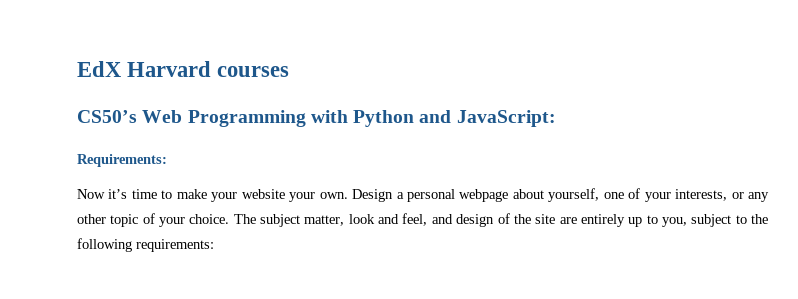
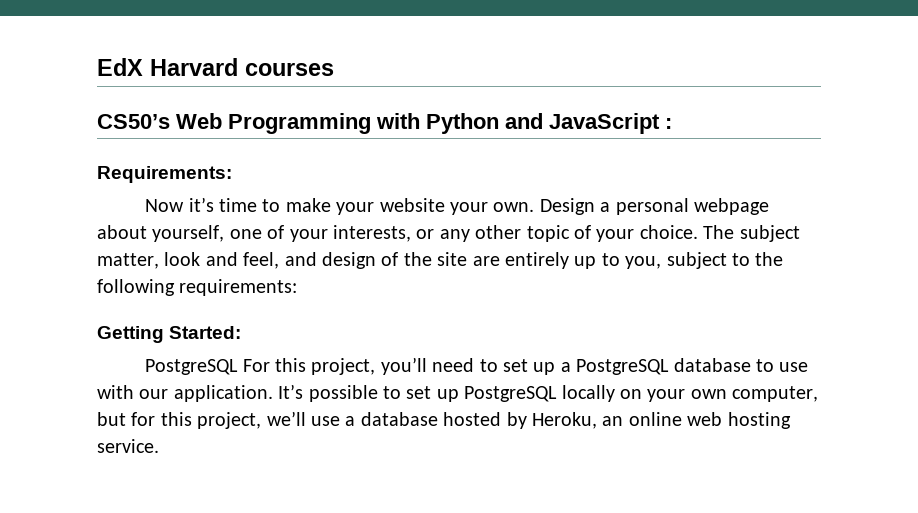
- CS50’s Web Programming with Python and JavaScript:
+ CS50’s Web Programming with Python and JavaScript :
+ Getting Started:
+ PostgreSQL For this project, you’ll need to set up a PostgreSQL database to use with our application. It’s possible to set up PostgreSQL locally on your own computer, but for this project, we’ll use a database hosted by Heroku, an online web hosting service.

